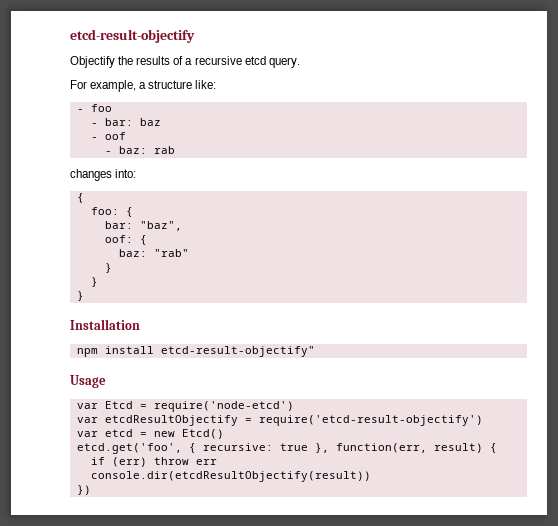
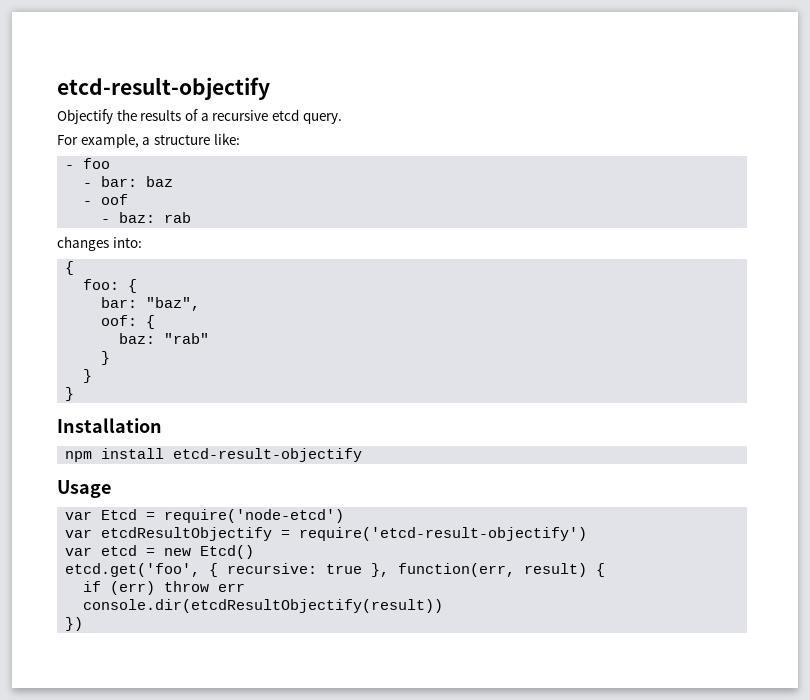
- npm install etcd-result-objectify"
+ npm install etcd-result-objectify

